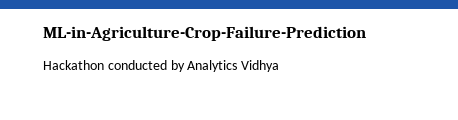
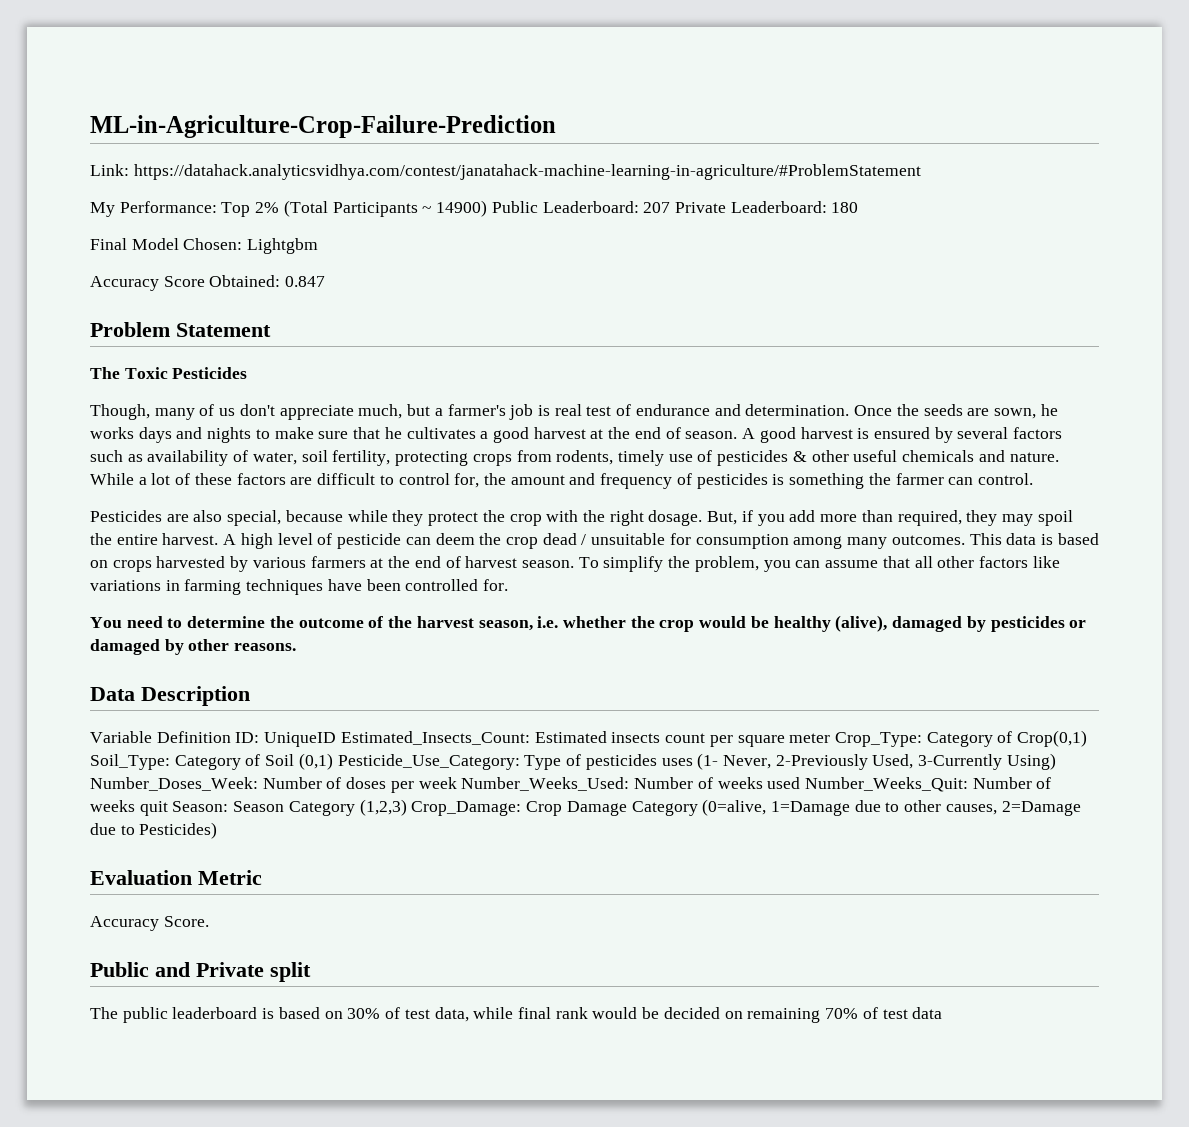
- Hackathon conducted by Analytics Vidhya
+ Link: https://datahack.analyticsvidhya.com/contest/janatahack-machine-learning-in-agriculture/#ProblemStatement
+ My Performance: Top 2% (Total Participants ~ 14900) Public Leaderboard: 207 Private Leaderboard: 180
+ Final Model Chosen: Lightgbm
+ Accuracy Score Obtained: 0.847
+ Problem Statement
+ The Toxic Pesticides
+ Though, many of us don't appreciate much, but a farmer's job is real test of endurance and determination. Once the seeds are sown, he works days and nights to make sure that he cultivates a good harvest at the end of season. A good harvest is ensured by several factors such as availability of water, soil fertility, protecting crops from rodents, timely use of pesticides & other useful chemicals and nature. While a lot of these factors are difficult to control for, the amount and frequency of pesticides is something the farmer can control.
+ Pesticides are also special, because while they protect the crop with the right dosage. But, if you add more than required, they may spoil the entire harvest. A high level of pesticide can deem the crop dead / unsuitable for consumption among many outcomes. This data is based on crops harvested by various farmers at the end of harvest season. To simplify the problem, you can assume that all other factors like variations in farming techniques have been controlled for.
+ You need to determine the outcome of the harvest season, i.e. whether the crop would be healthy (alive), damaged by pesticides or damaged by other reasons.
+ Data Description
+ Variable Definition ID: UniqueID Estimated_Insects_Count: Estimated insects count per square meter Crop_Type: Category of Crop(0,1) Soil_Type: Category of Soil (0,1) Pesticide_Use_Category: Type of pesticides uses (1- Never, 2-Previously Used, 3-Currently Using) Number_Doses_Week: Number of doses per week Number_Weeks_Used: Number of weeks used Number_Weeks_Quit: Number of weeks quit Season: Season Category (1,2,3) Crop_Damage: Crop Damage Category (0=alive, 1=Damage due to other causes, 2=Damage due to Pesticides)
+ Evaluation Metric
+ Accuracy Score.
+ Public and Private split
+ The public leaderboard is based on 30% of test data, while final rank would be decided on remaining 70% of test data

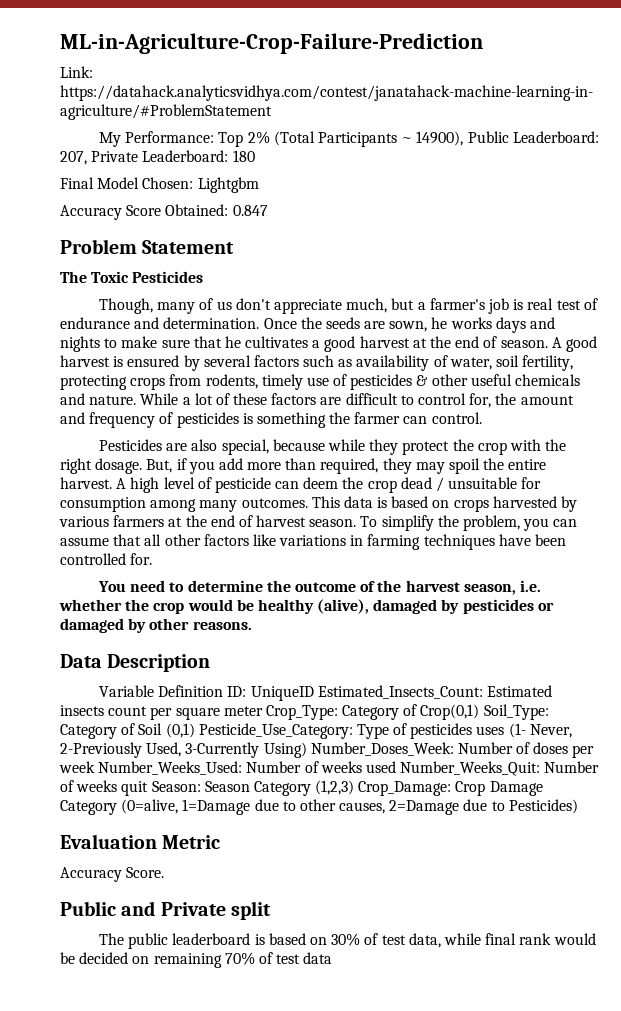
- My Performance: Top 2% (Total Participants ~ 14900) Public Leaderboard: 207 Private Leaderboard: 180
+ My Performance: Top 2% (Total Participants ~ 14900), Public Leaderboard: 207, Private Leaderboard: 180

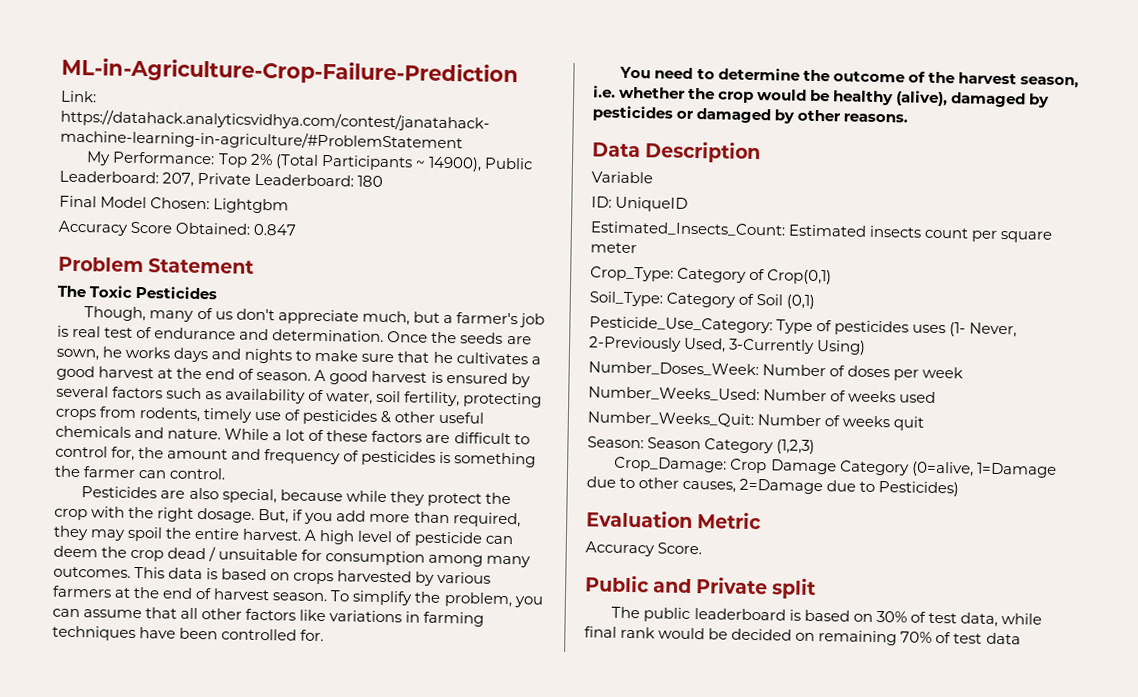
- Variable Definition ID:
+ Variable
+ ID:
- UniqueID Estimated_Insects_Count:
+ UniqueID
+ Estimated_Insects_Count:
- Estimated insects count per square meter Crop_Type:
+ Estimated insects count per square meter
+ Crop_Type:
- Category of Crop(0,1) Soil_Type:
+ Category of Crop(0,1)
+ Soil_Type:
- Category of Soil (0,1) Pesticide_Use_Category:
+ Category of Soil (0,1)
+ Pesticide_Use_Category:
- Type of pesticides uses (1- Never, 2-Previously Used, 3-Currently Using) Number_Doses_Week:
+ Type of pesticides uses (1- Never, 2-Previously Used, 3-Currently Using)
+ Number_Doses_Week:
- Number of doses per week Number_Weeks_Used:
+ Number of doses per week
+ Number_Weeks_Used:
- Number of weeks used Number_Weeks_Quit:
+ Number of weeks used
+ Number_Weeks_Quit:
- Number of weeks quit Season:
+ Number of weeks quit
+ Season:
- Season Category (1,2,3) Crop_Damage:
+ Season Category (1,2,3)
+ Crop_Damage:

